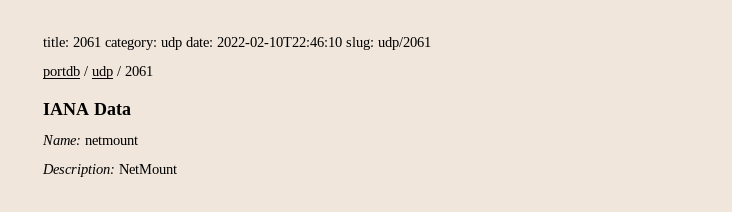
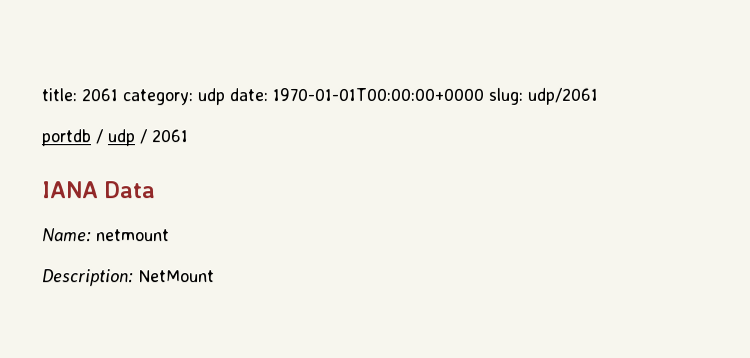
- title: 2061 category: udp date: 2022-02-10T22:46:10 slug: udp/2061
+ title: 2061 category: udp date: 1970-01-01T00:00:00+0000 slug: udp/2061

